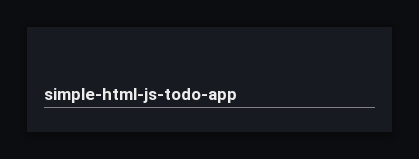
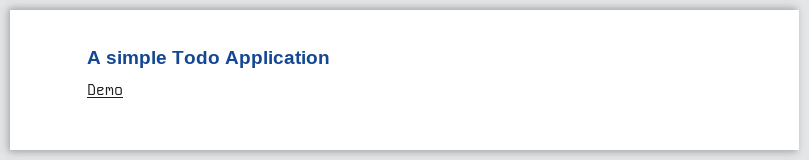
- simple-html-js-todo-app
+ A simple Todo Application
+ Demo

